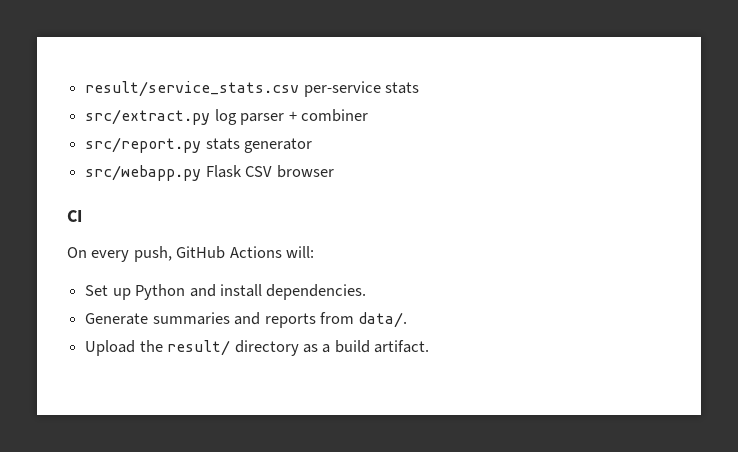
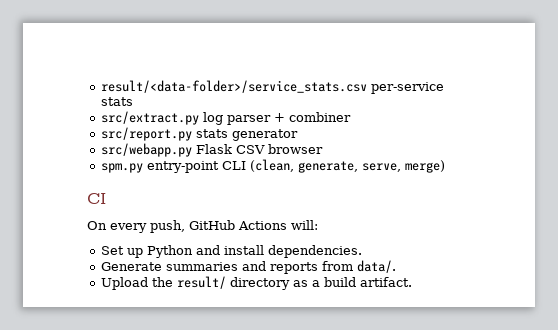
- result/service_stats.csv per-service stats
+ result/<data-folder>/service_stats.csv per-service stats
+ spm.py entry-point CLI (clean, generate, serve, merge)

